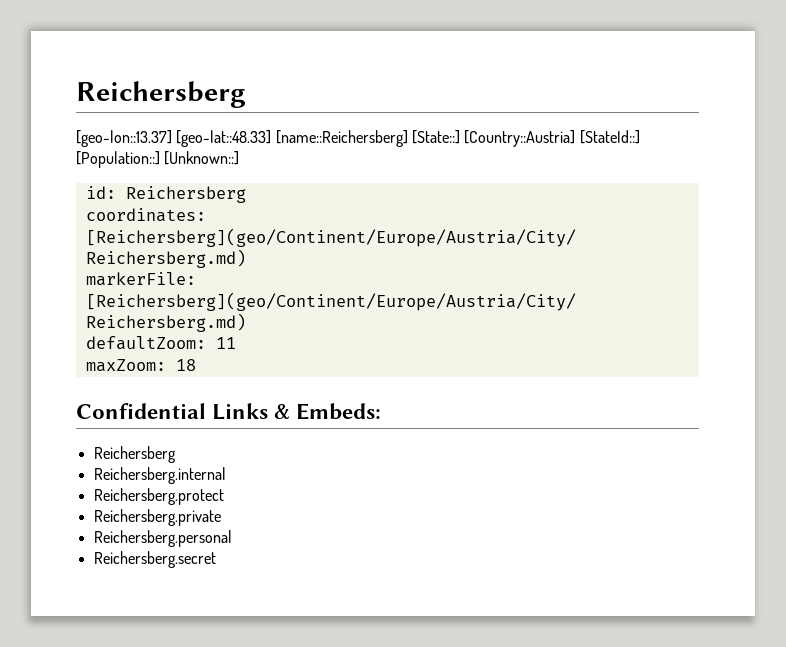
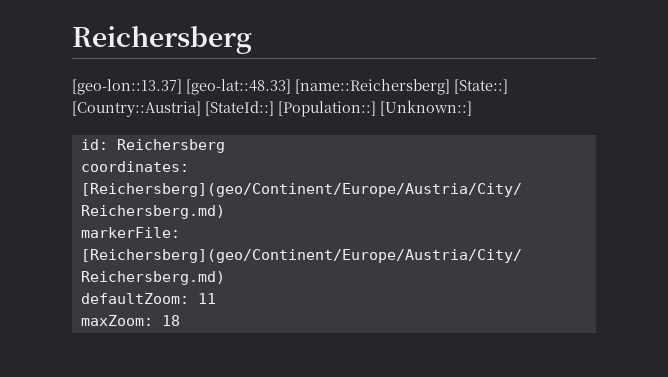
- Confidential Links & Embeds:
- Reichersberg
- Reichersberg.internal
- Reichersberg.protect
- Reichersberg.private
- Reichersberg.personal
- Reichersberg.secret

